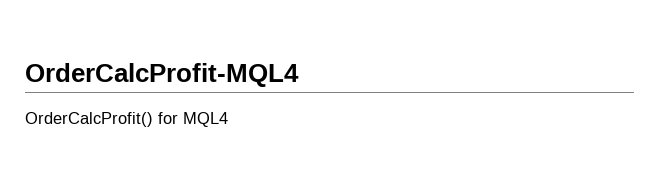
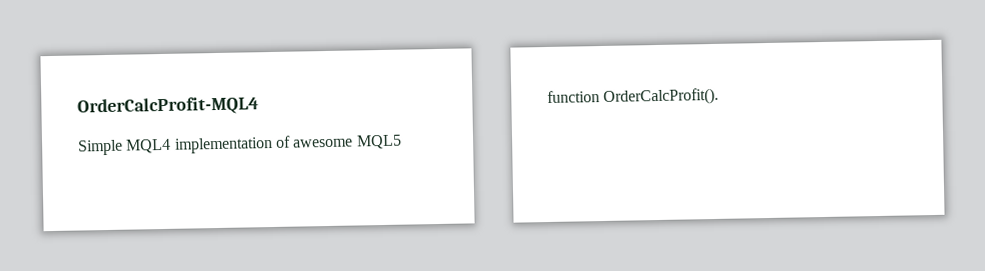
- OrderCalcProfit() for MQL4
+ Simple MQL4 implementation of awesome MQL5 function OrderCalcProfit().

